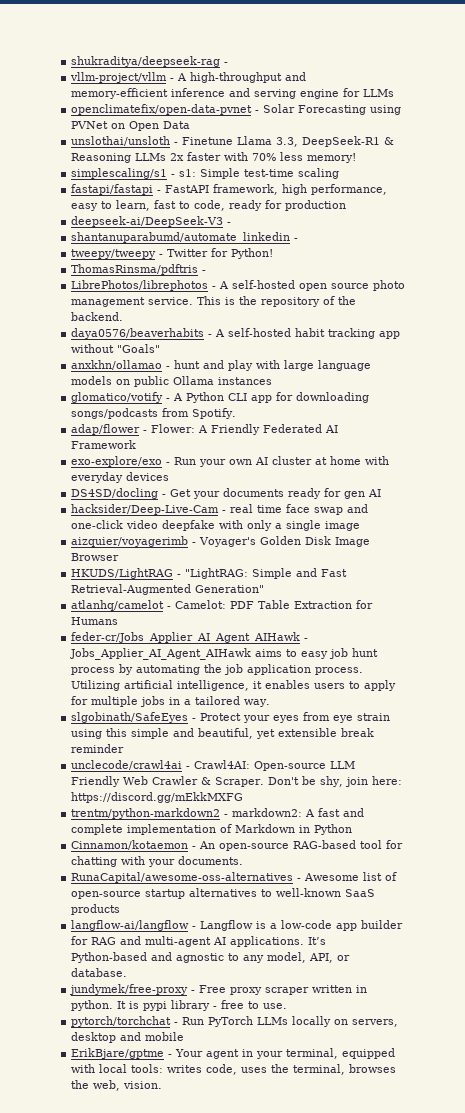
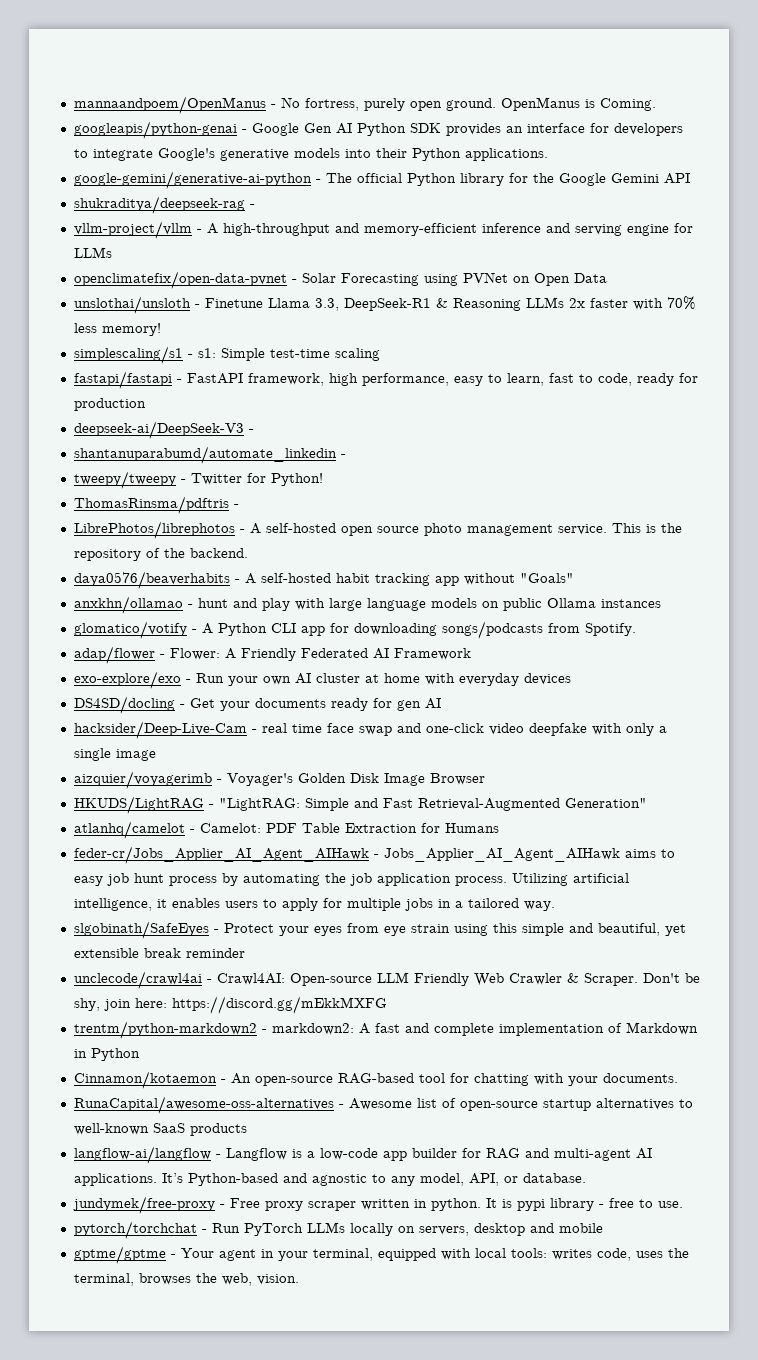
+ mannaandpoem/OpenManus - No fortress, purely open ground. OpenManus is Coming.
+ googleapis/python-genai - Google Gen AI Python SDK provides an interface for developers to integrate Google's generative models into their Python applications.
+ google-gemini/generative-ai-python - The official Python library for the Google Gemini API
- ErikBjare/gptme - Your agent in your terminal, equipped with local tools: writes code, uses the terminal, browses the web, vision.
+ gptme/gptme - Your agent in your terminal, equipped with local tools: writes code, uses the terminal, browses the web, vision.

